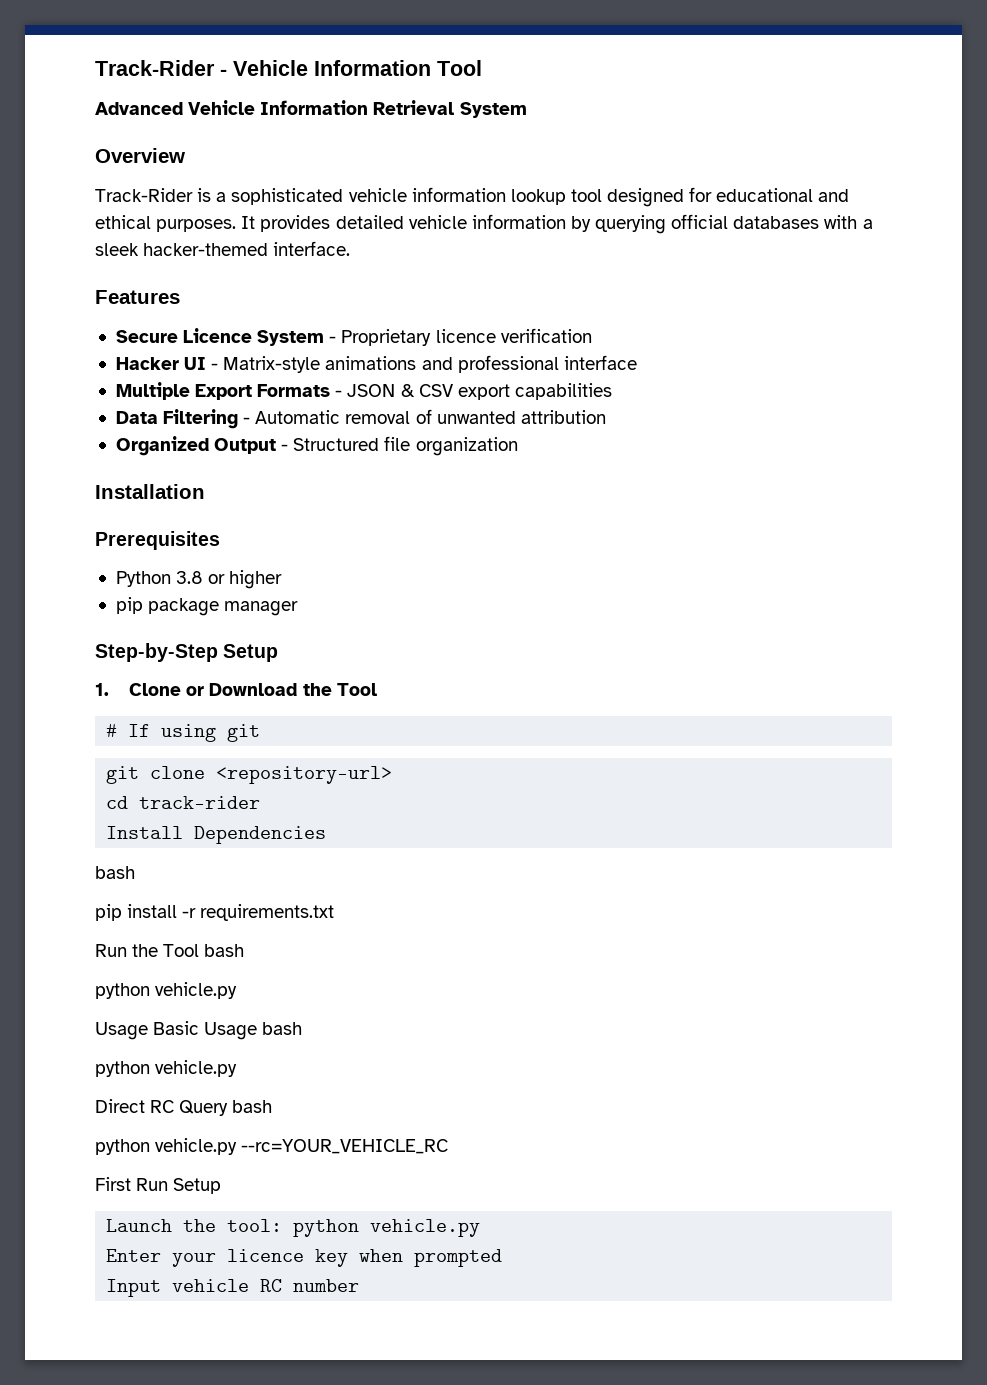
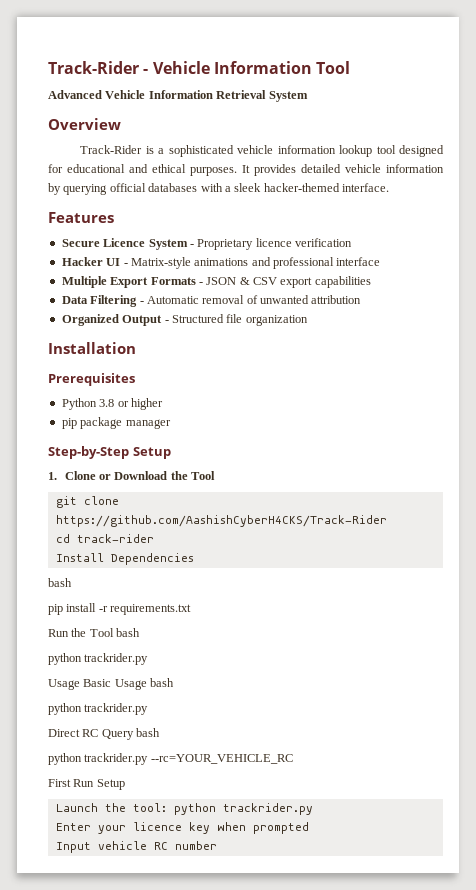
- # If using git
- git clone <repository-url>
+ git clone https://github.com/AashishCyberH4CKS/Track-Rider
  Run the Tool bash
- python vehicle.py
+ python trackrider.py
  Usage Basic Usage bash
- python vehicle.py
+ python trackrider.py
- python vehicle.py --rc=YOUR_VEHICLE_RC
+ python trackrider.py --rc=YOUR_VEHICLE_RC
- Launch the tool: python vehicle.py
+ Launch the tool: python trackrider.py

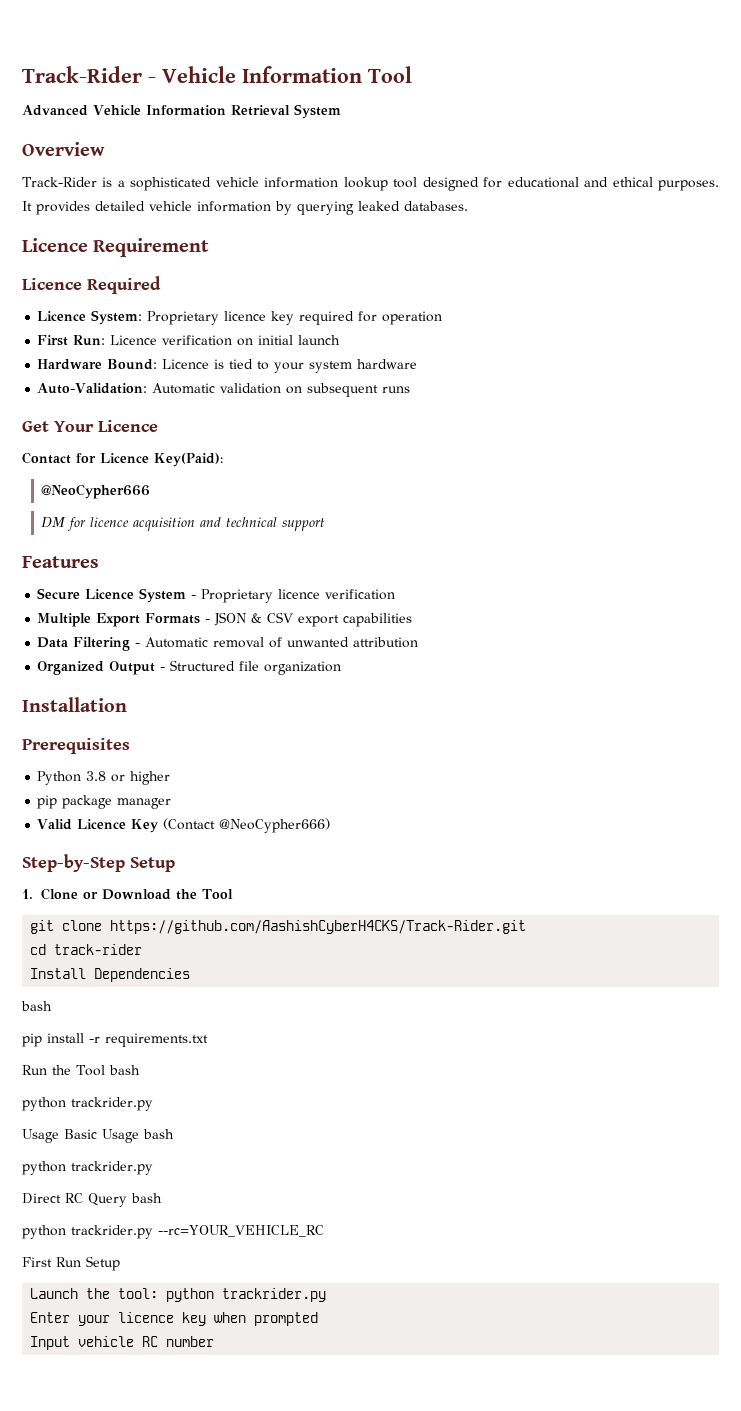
- It provides detailed vehicle information by querying official databases with a sleek hacker-themed interface.
+ It provides detailed vehicle information by querying leaked databases.
+ Licence Requirement
+ Licence Required
+ Licence System: Proprietary licence key required for operation
+ First Run: Licence verification on initial launch
+ Hardware Bound: Licence is tied to your system hardware
+ Auto-Validation: Automatic validation on subsequent runs
+ Get Your Licence
+ Contact for Licence Key(Paid):
+ @NeoCypher666
+ DM for licence acquisition and technical support
- Hacker UI - Matrix-style animations and professional interface
+ Valid Licence Key (Contact @NeoCypher666)
- git clone https://github.com/AashishCyberH4CKS/Track-Rider
+ git clone https://github.com/AashishCyberH4CKS/Track-Rider.git

